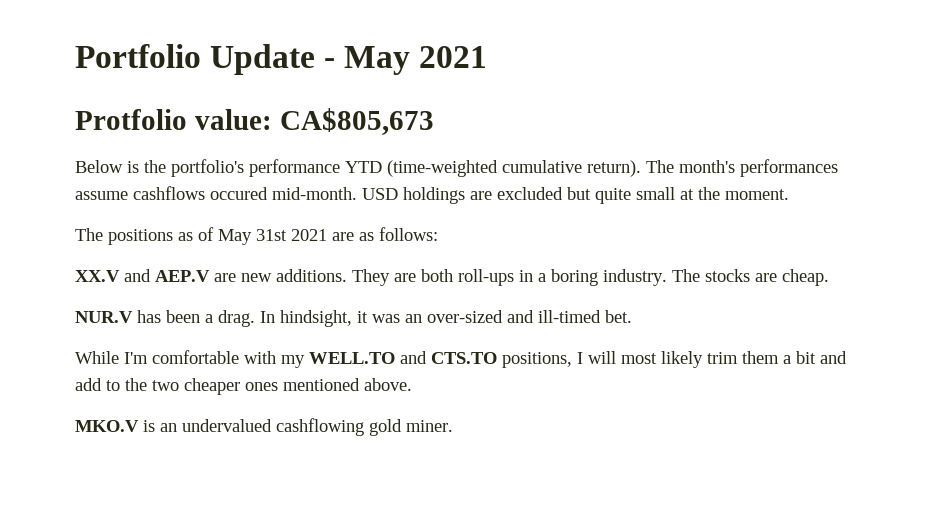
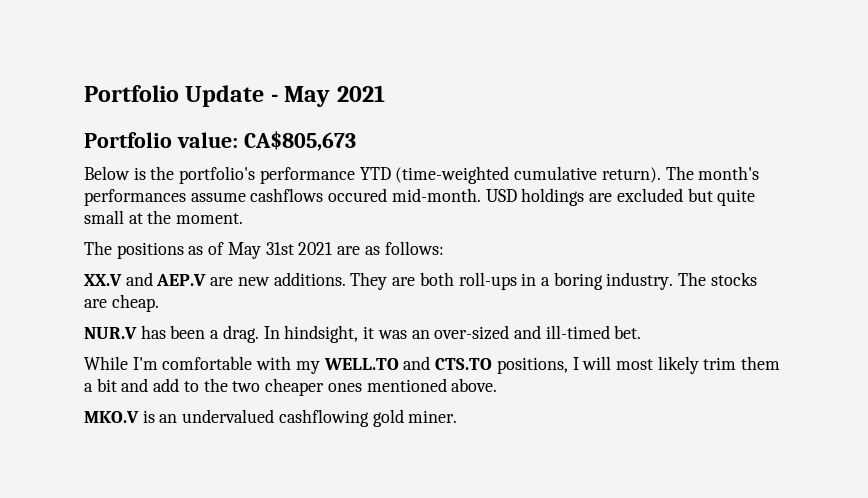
- Protfolio value: CA$805,673
+ Portfolio value: CA$805,673

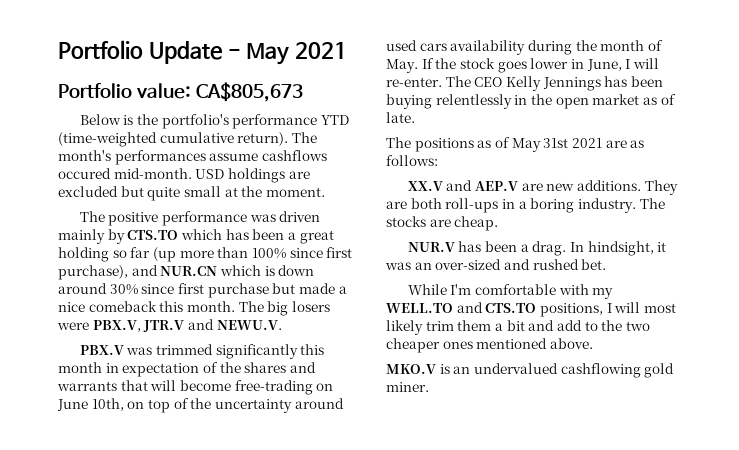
+ The positive performance was driven mainly by CTS.TO which has been a great holding so far (up more than 100% since first purchase), and NUR.CN which is down around 30% since first purchase but made a nice comeback this month. The big losers were PBX.V, JTR.V and NEWU.V.
+ PBX.V was trimmed significantly this month in expectation of the shares and warrants that will become free-trading on June 10th, on top of the uncertainty around used cars availability during the month of May. If the stock goes lower in June, I will re-enter. The CEO Kelly Jennings has been buying relentlessly in the open market as of late.
- In hindsight, it was an over-sized and ill-timed bet.
+ In hindsight, it was an over-sized and rushed bet.

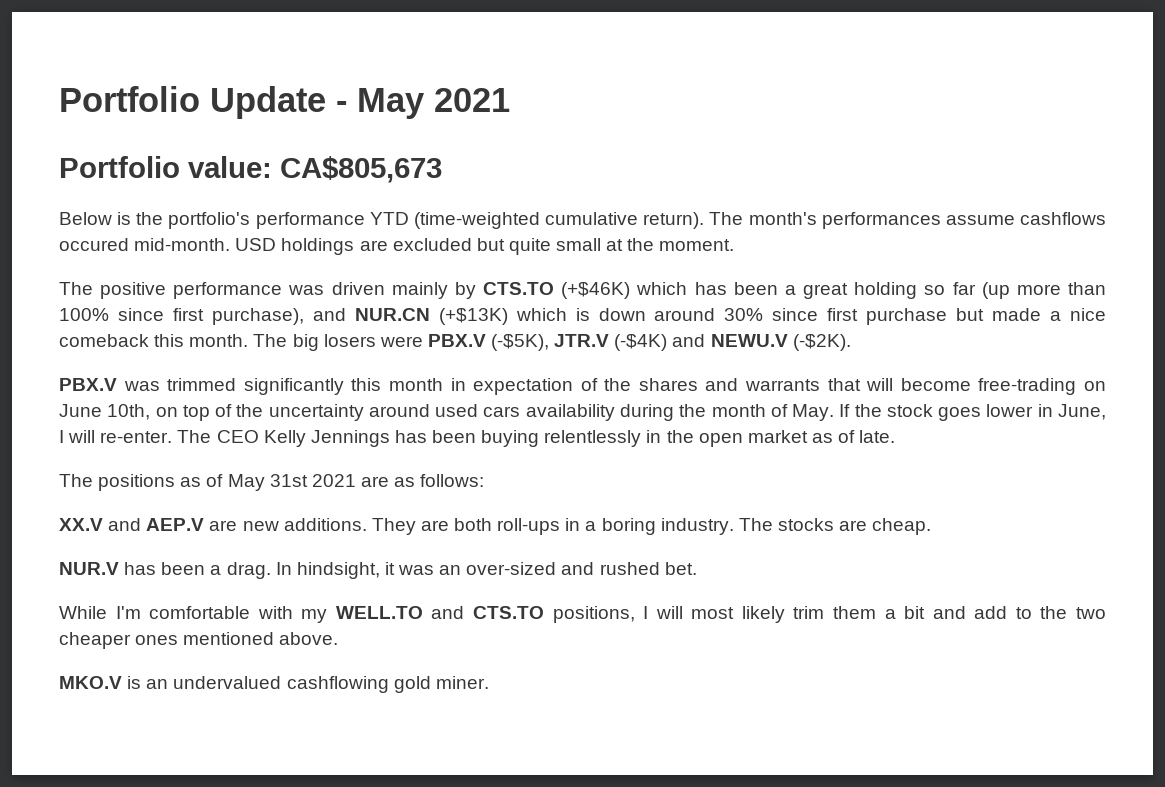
- The positive performance was driven mainly by CTS.TO which has been a great holding so far (up more than 100% since first purchase), and NUR.CN which is down around 30% since first purchase but made a nice comeback this month.
+ The positive performance was driven mainly by CTS.TO (+$46K) which has been a great holding so far (up more than 100% since first purchase), and NUR.CN (+$13K) which is down around 30% since first purchase but made a nice comeback this month.
- The big losers were PBX.V, JTR.V and NEWU.V.
+ The big losers were PBX.V (-$5K), JTR.V (-$4K) and NEWU.V (-$2K).

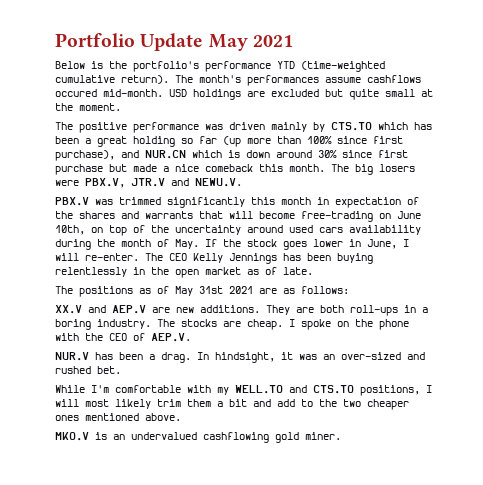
- Portfolio Update - May 2021
+ Portfolio Update May 2021
- Portfolio value: CA$805,673
- The positive performance was driven mainly by CTS.TO (+$46K) which has been a great holding so far (up more than 100% since first purchase), and NUR.CN (+$13K) which is down around 30% since first purchase but made a nice comeback this month.
+ The positive performance was driven mainly by CTS.TO which has been a great holding so far (up more than 100% since first purchase), and NUR.CN which is down around 30% since first purchase but made a nice comeback this month.
- The big losers were PBX.V (-$5K), JTR.V (-$4K) and NEWU.V (-$2K).
+ The big losers were PBX.V, JTR.V and NEWU.V.
+ I spoke on the phone with the CEO of AEP.V.

